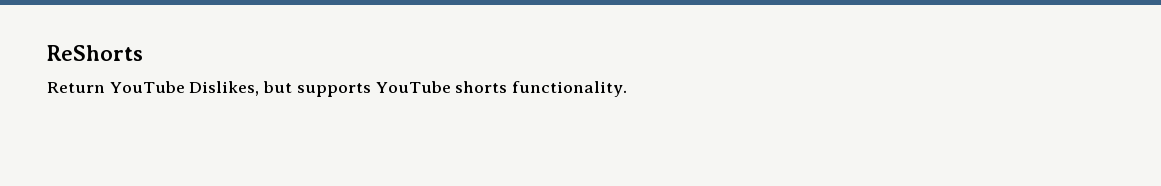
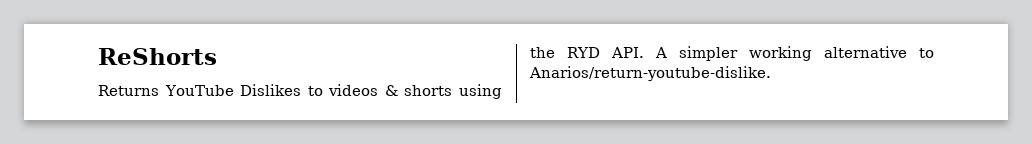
- Return YouTube Dislikes, but supports YouTube shorts functionality.
+ Returns YouTube Dislikes to videos & shorts using the RYD API. A simpler working alternative to Anarios/return-youtube-dislike.

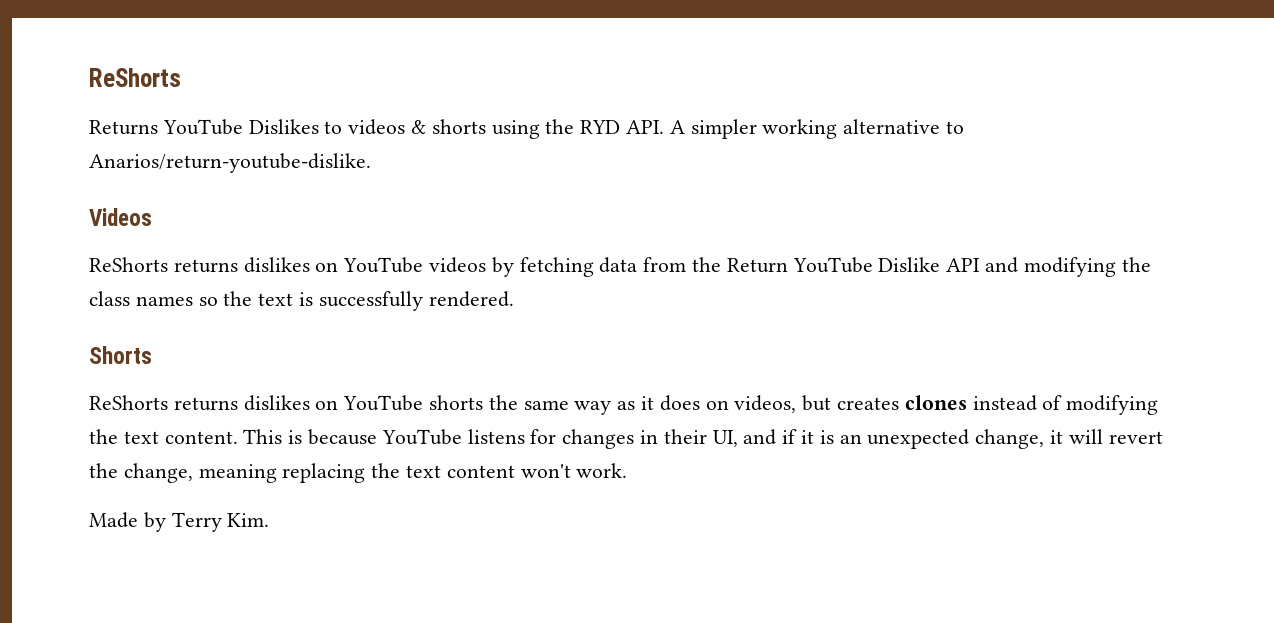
+ Videos
+ ReShorts returns dislikes on YouTube videos by fetching data from the Return YouTube Dislike API and modifying the class names so the text is successfully rendered.
+ Shorts
+ ReShorts returns dislikes on YouTube shorts the same way as it does on videos, but creates clones instead of modifying the text content. This is because YouTube listens for changes in their UI, and if it is an unexpected change, it will revert the change, meaning replacing the text content won't work.
+ Made by Terry Kim.

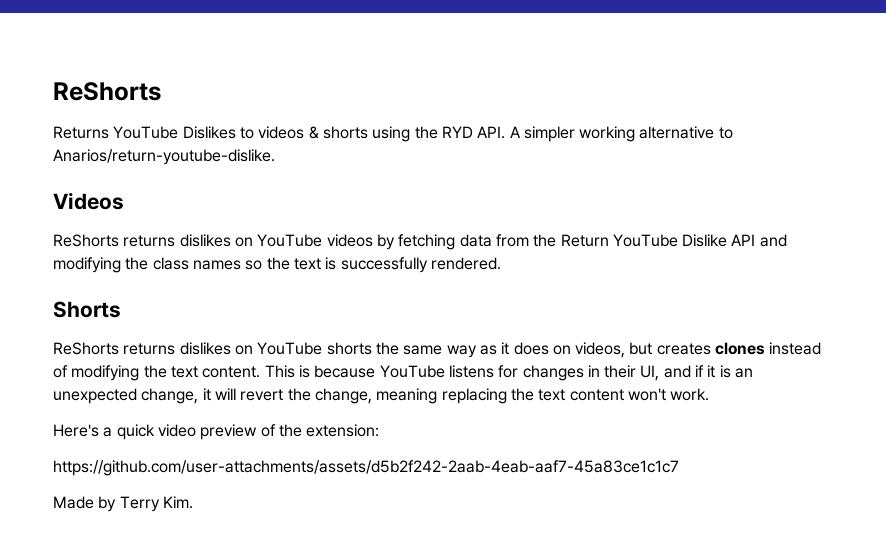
+ Here's a quick video preview of the extension:
+ https://github.com/user-attachments/assets/d5b2f242-2aab-4eab-aaf7-45a83ce1c1c7

